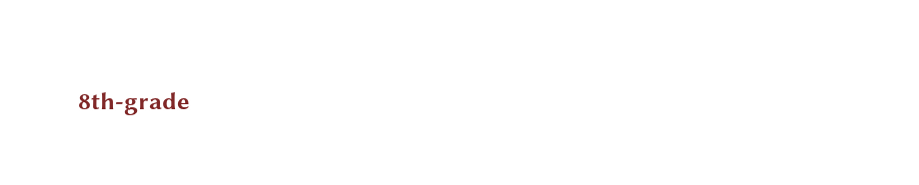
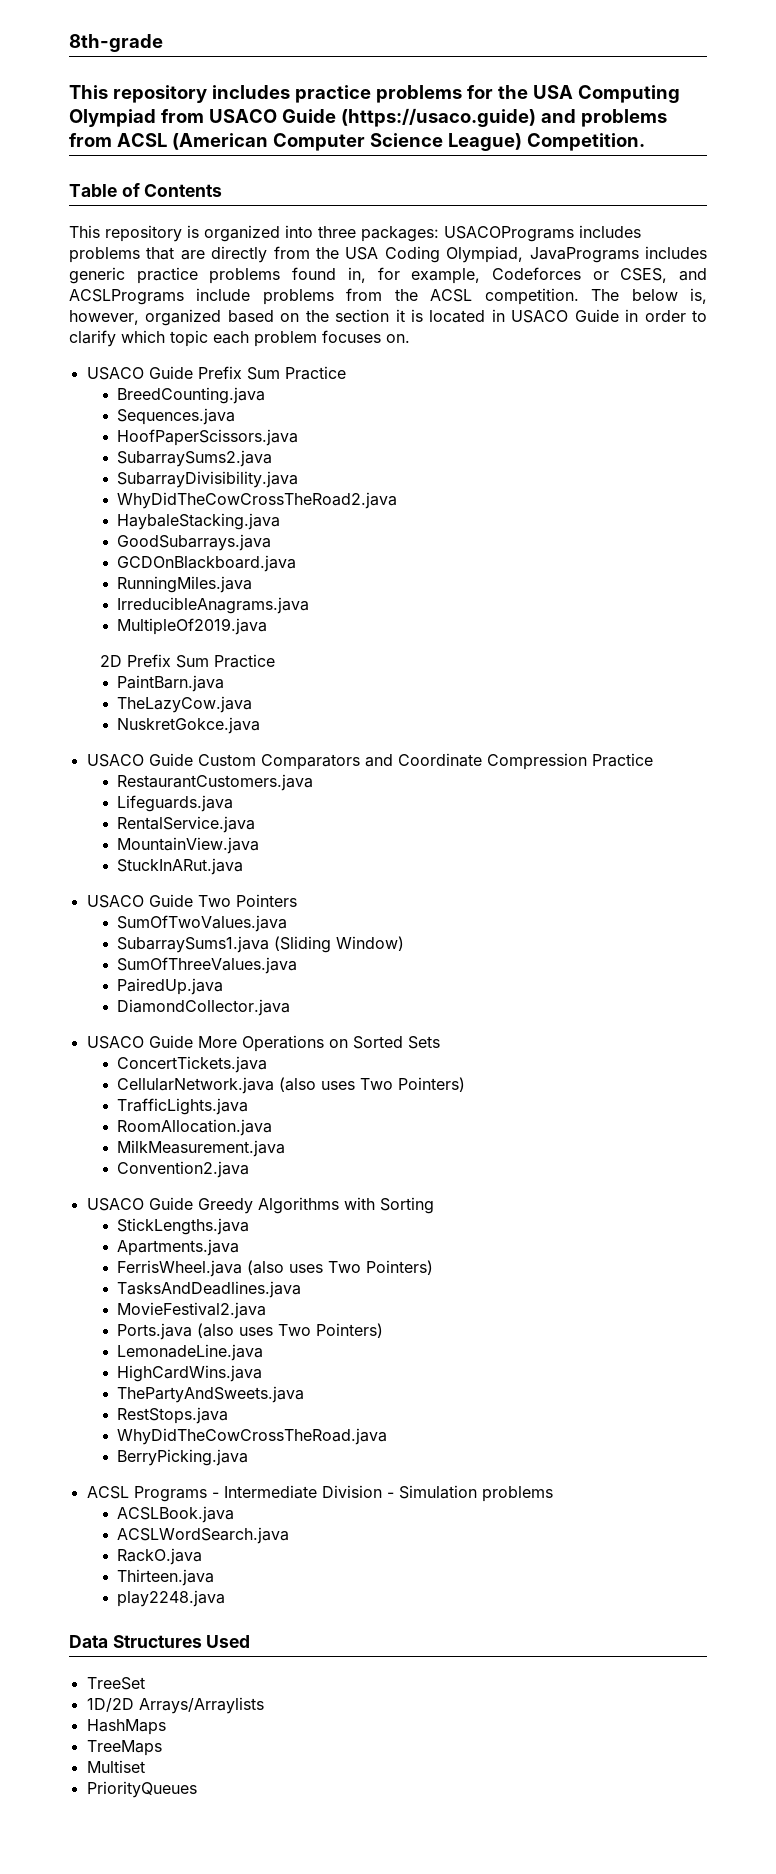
+ This repository includes practice problems for the USA Computing Olympiad from USACO Guide (https://usaco.guide) and problems from ACSL (American Computer Science League) Competition.
+ Table of Contents
+ This repository is organized into three packages: USACOPrograms includes problems that are directly from the USA Coding Olympiad, JavaPrograms includes generic practice problems found in, for example, Codeforces or CSES, and ACSLPrograms include problems from the ACSL competition. The below is, however, organized based on the section it is located in USACO Guide in order to clarify which topic each problem focuses on.
+ USACO Guide Prefix Sum Practice
+ BreedCounting.java
+ Sequences.java
+ HoofPaperScissors.java
+ SubarraySums2.java
+ SubarrayDivisibility.java
+ WhyDidTheCowCrossTheRoad2.java
+ HaybaleStacking.java
+ GoodSubarrays.java
+ GCDOnBlackboard.java
+ RunningMiles.java
+ IrreducibleAnagrams.java
+ MultipleOf2019.java
+ 2D Prefix Sum Practice
+ PaintBarn.java
+ TheLazyCow.java
+ NuskretGokce.java
+ USACO Guide Custom Comparators and Coordinate Compression Practice
+ RestaurantCustomers.java
+ Lifeguards.java
+ RentalService.java
+ MountainView.java
+ StuckInARut.java
+ USACO Guide Two Pointers
+ SumOfTwoValues.java
+ SubarraySums1.java (Sliding Window)
+ SumOfThreeValues.java
+ PairedUp.java
+ DiamondCollector.java
+ USACO Guide More Operations on Sorted Sets
+ ConcertTickets.java
+ CellularNetwork.java (also uses Two Pointers)
+ TrafficLights.java
+ RoomAllocation.java
+ MilkMeasurement.java
+ Convention2.java
+ USACO Guide Greedy Algorithms with Sorting
+ StickLengths.java
+ Apartments.java
+ FerrisWheel.java (also uses Two Pointers)
+ TasksAndDeadlines.java
+ MovieFestival2.java
+ Ports.java (also uses Two Pointers)
+ LemonadeLine.java
+ HighCardWins.java
+ ThePartyAndSweets.java
+ RestStops.java
+ WhyDidTheCowCrossTheRoad.java
+ BerryPicking.java
+ ACSL Programs - Intermediate Division - Simulation problems
+ ACSLBook.java
+ ACSLWordSearch.java
+ RackO.java
+ Thirteen.java
+ play2248.java
+ Data Structures Used
+ TreeSet
+ 1D/2D Arrays/Arraylists
+ HashMaps
+ TreeMaps
+ Multiset
+ PriorityQueues

